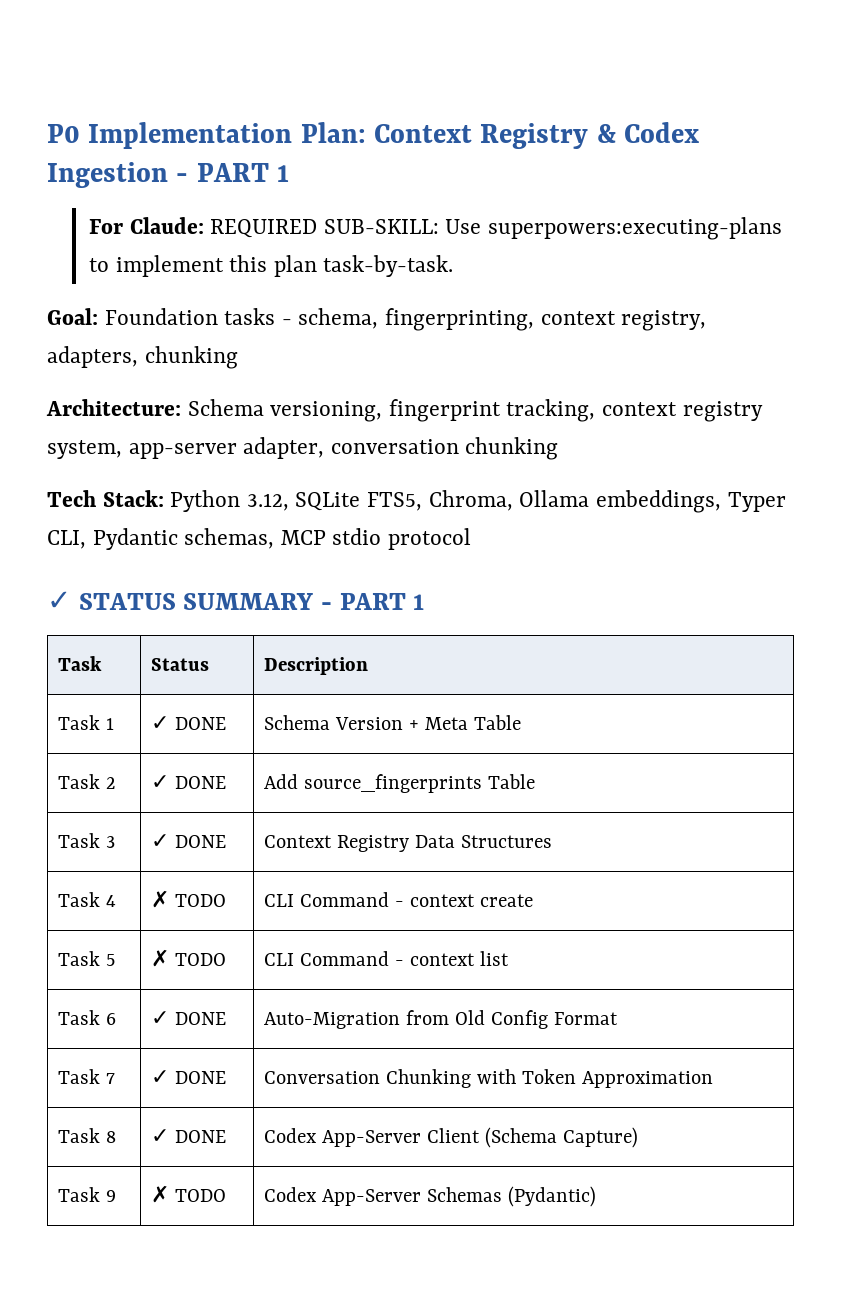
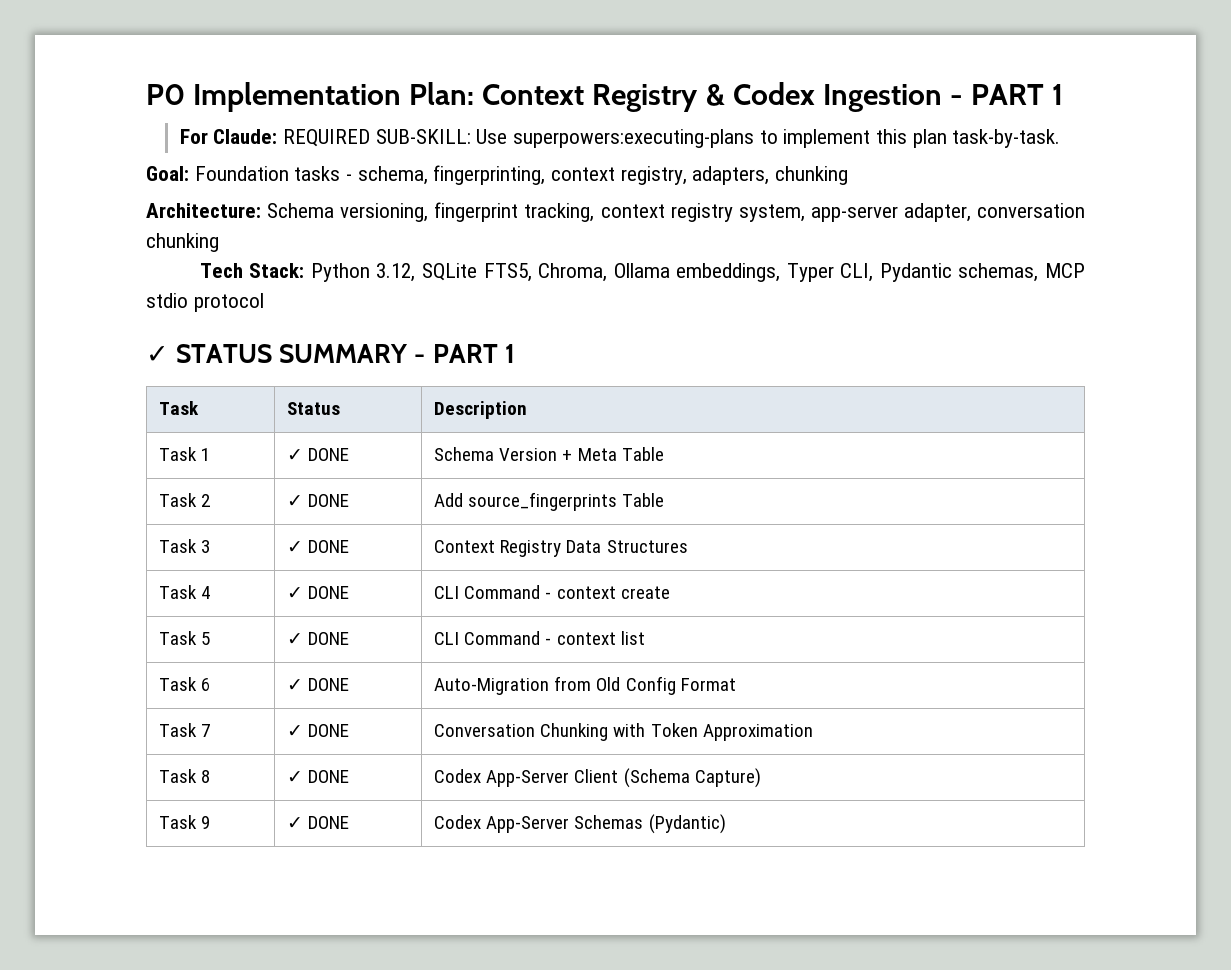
- Task 4 | ✗ TODO | CLI Command - context create
+ Task 4 | ✓ DONE | CLI Command - context create
- Task 5 | ✗ TODO | CLI Command - context list
+ Task 5 | ✓ DONE | CLI Command - context list
- Task 9 | ✗ TODO | Codex App-Server Schemas (Pydantic)
+ Task 9 | ✓ DONE | Codex App-Server Schemas (Pydantic)

